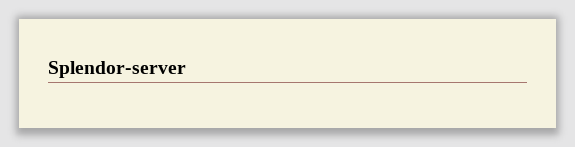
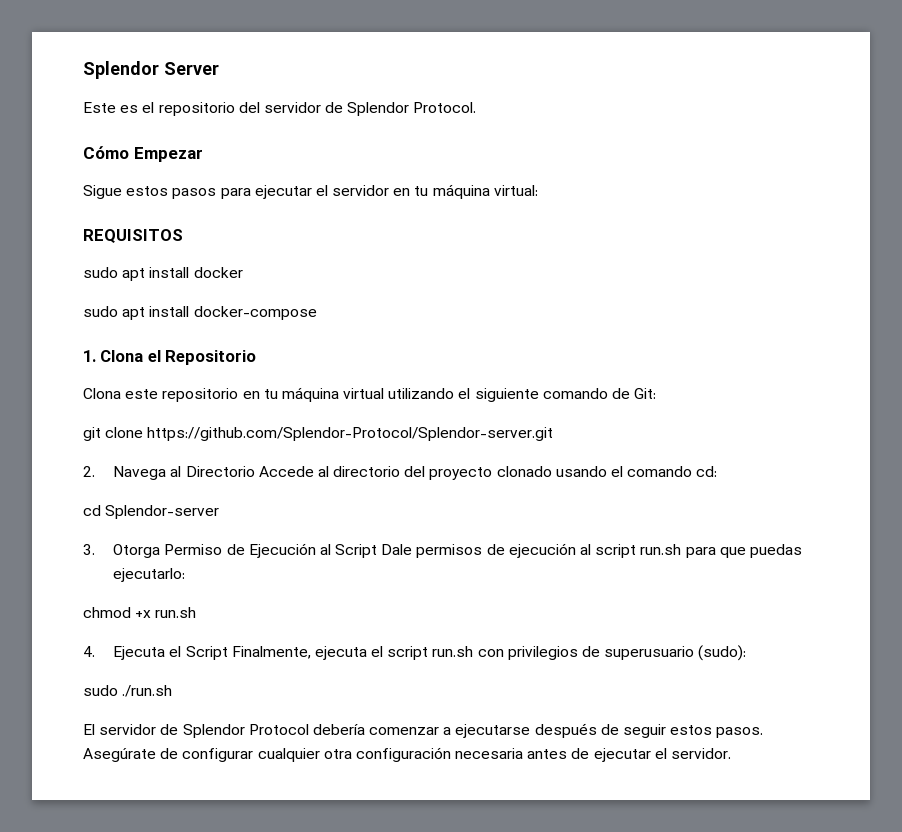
- Splendor-server
+ Splendor Server
+ Este es el repositorio del servidor de Splendor Protocol.
+ Cómo Empezar
+ Sigue estos pasos para ejecutar el servidor en tu máquina virtual:
+ REQUISITOS
+ sudo apt install docker
+ sudo apt install docker-compose
+ 1. Clona el Repositorio
+ Clona este repositorio en tu máquina virtual utilizando el siguiente comando de Git:
+ git clone https://github.com/Splendor-Protocol/Splendor-server.git
+ 2. Navega al Directorio Accede al directorio del proyecto clonado usando el comando cd:
+ cd Splendor-server
+ 3. Otorga Permiso de Ejecución al Script Dale permisos de ejecución al script run.sh para que puedas ejecutarlo:
+ chmod +x run.sh
+ 4. Ejecuta el Script Finalmente, ejecuta el script run.sh con privilegios de superusuario (sudo):
+ sudo ./run.sh
+ El servidor de Splendor Protocol debería comenzar a ejecutarse después de seguir estos pasos. Asegúrate de configurar cualquier otra configuración necesaria antes de ejecutar el servidor.

